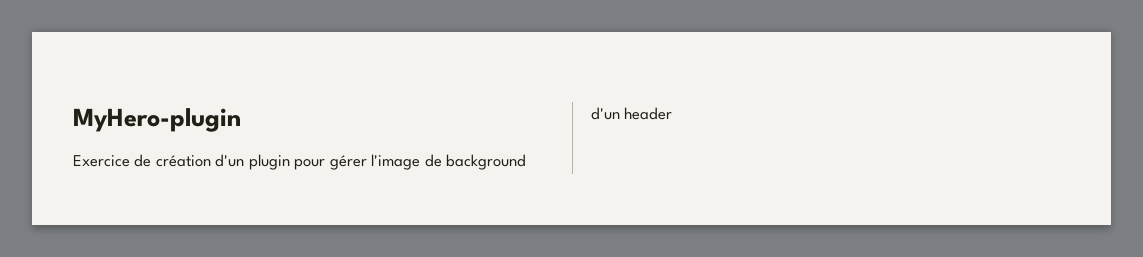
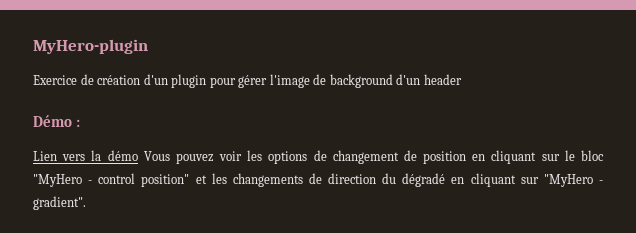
+ Démo :
+ Lien vers la démo Vous pouvez voir les options de changement de position en cliquant sur le bloc "MyHero - control position" et les changements de direction du dégradé en cliquant sur "MyHero - gradient".

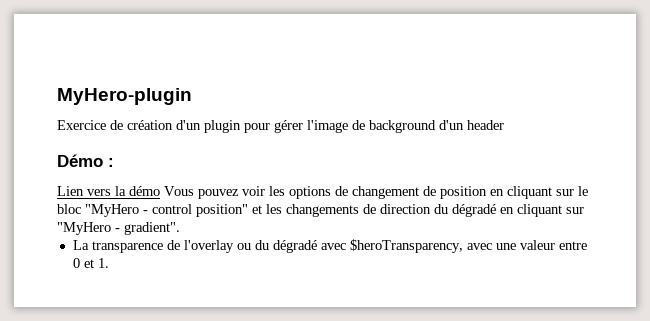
+ La transparence de l'overlay ou du dégradé avec $heroTransparency, avec une valeur entre 0 et 1.

